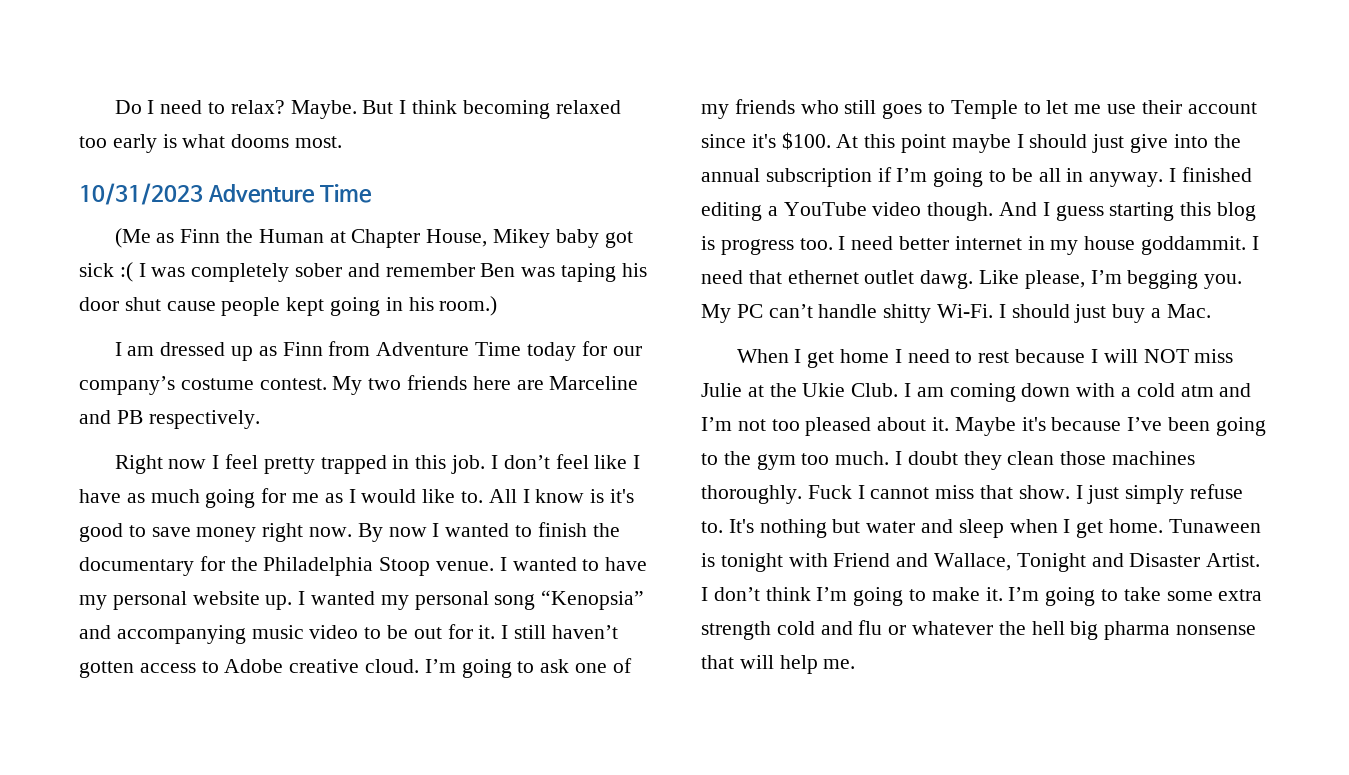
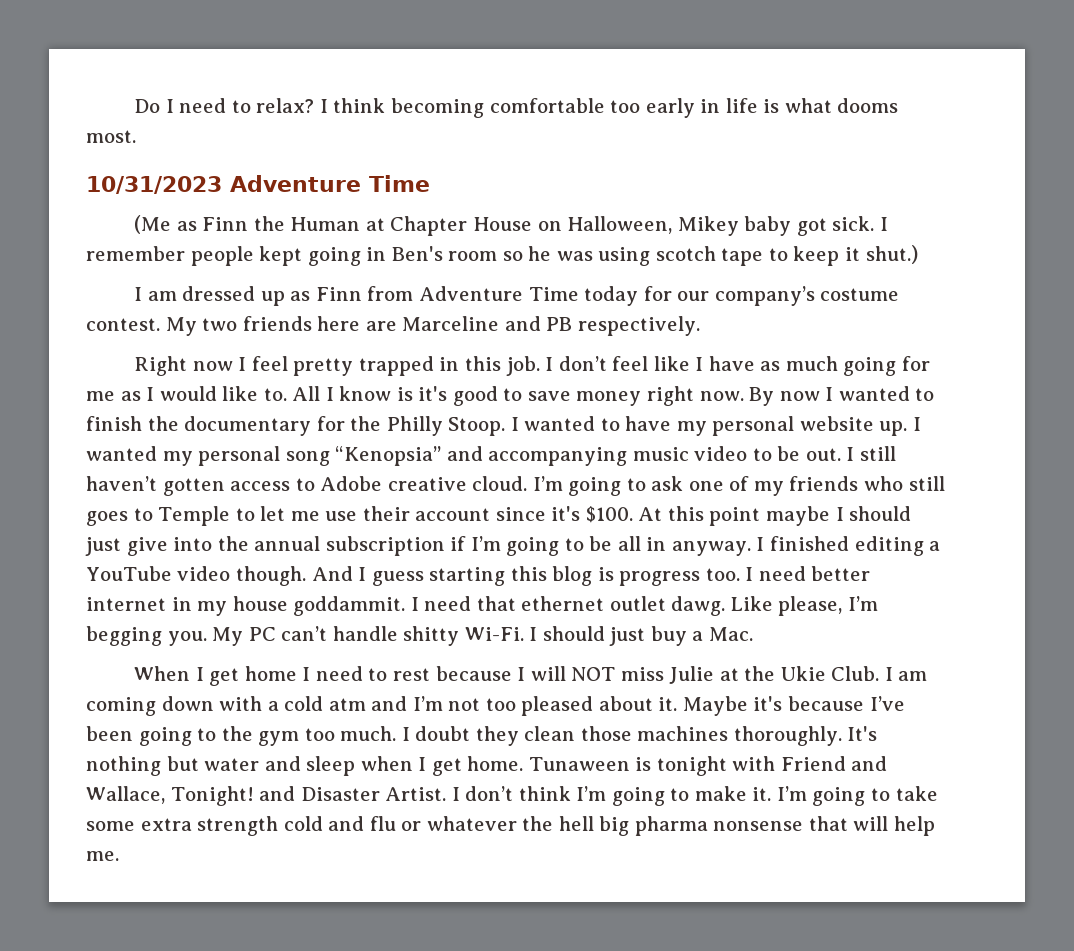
- Maybe. But I think becoming relaxed too early is what dooms most.
+ I think becoming comfortable too early in life is what dooms most.
- (Me as Finn the Human at Chapter House, Mikey baby got sick :( I was completely sober and remember Ben was taping his door shut cause people kept going in his room.)
+ (Me as Finn the Human at Chapter House on Halloween, Mikey baby got sick. I remember people kept going in Ben's room so he was using scotch tape to keep it shut.)
- By now I wanted to finish the documentary for the Philadelphia Stoop venue.
+ By now I wanted to finish the documentary for the Philly Stoop.
- I wanted my personal song “Kenopsia” and accompanying music video to be out for it.
+ I wanted my personal song “Kenopsia” and accompanying music video to be out.
- Fuck I cannot miss that show. I just simply refuse to.
- Tunaween is tonight with Friend and Wallace, Tonight and Disaster Artist.
+ Tunaween is tonight with Friend and Wallace, Tonight! and Disaster Artist.

